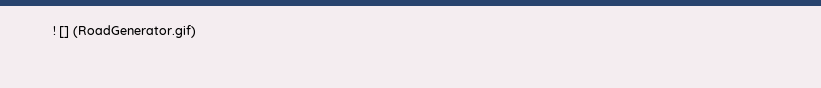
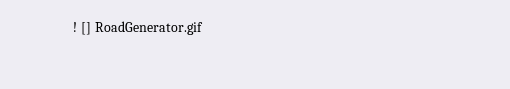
- [] (RoadGenerator.gif)
+ [] RoadGenerator.gif

